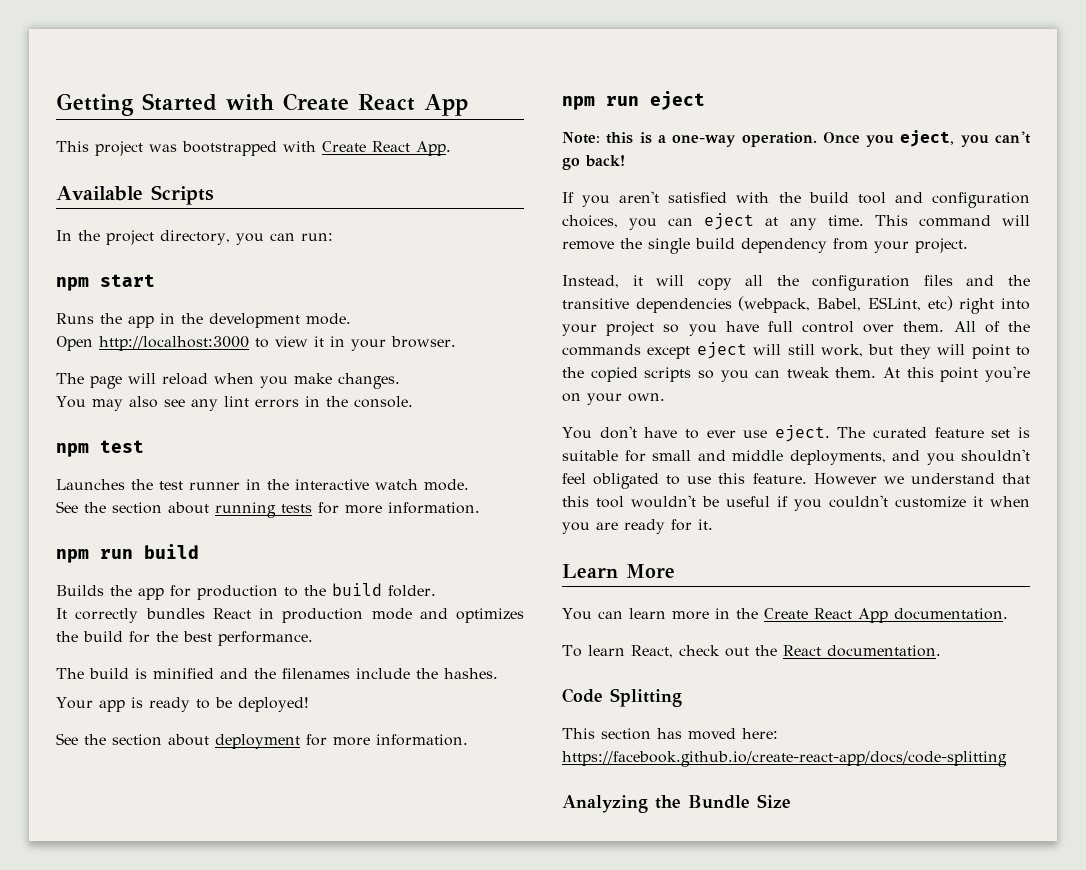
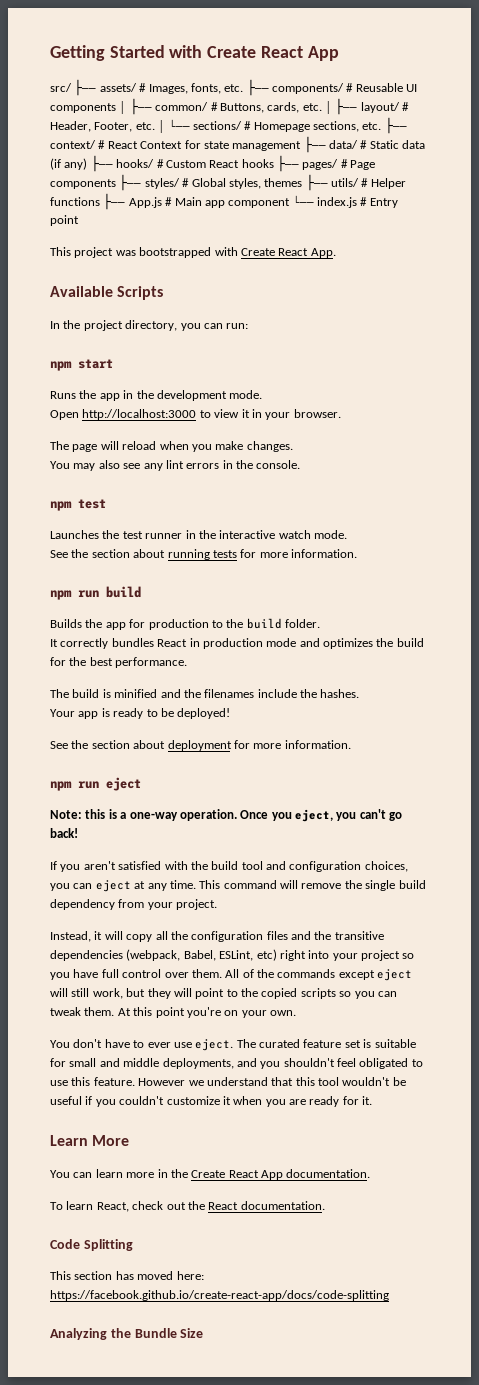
+ src/ ├── assets/ # Images, fonts, etc. ├── components/ # Reusable UI components │ ├── common/ # Buttons, cards, etc. │ ├── layout/ # Header, Footer, etc. │ └── sections/ # Homepage sections, etc. ├── context/ # React Context for state management ├── data/ # Static data (if any) ├── hooks/ # Custom React hooks ├── pages/ # Page components ├── styles/ # Global styles, themes ├── utils/ # Helper functions ├── App.js # Main app component └── index.js # Entry point

